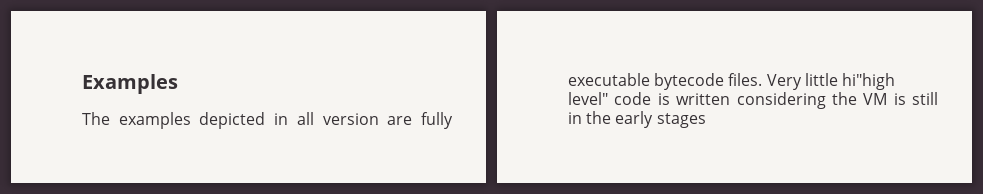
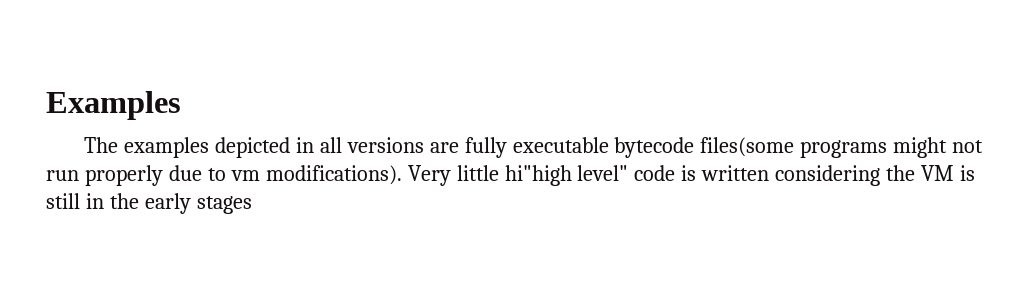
- The examples depicted in all version are fully executable bytecode files.
+ The examples depicted in all versions are fully executable bytecode files(some programs might not run properly due to vm modifications).

